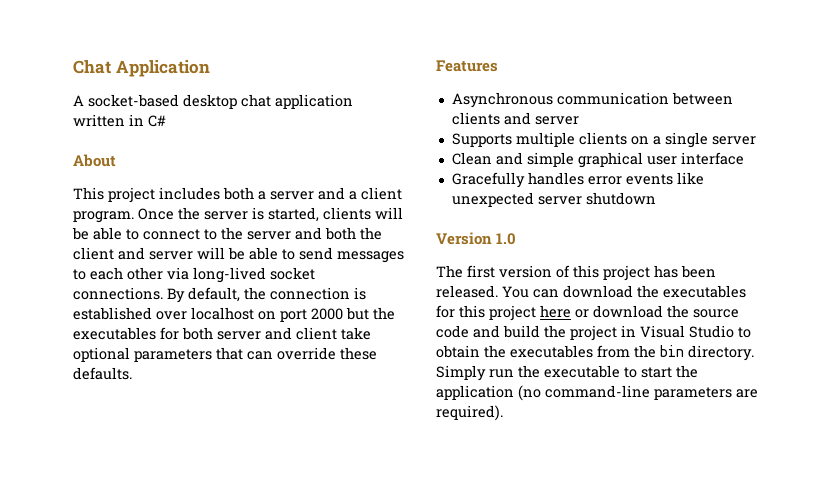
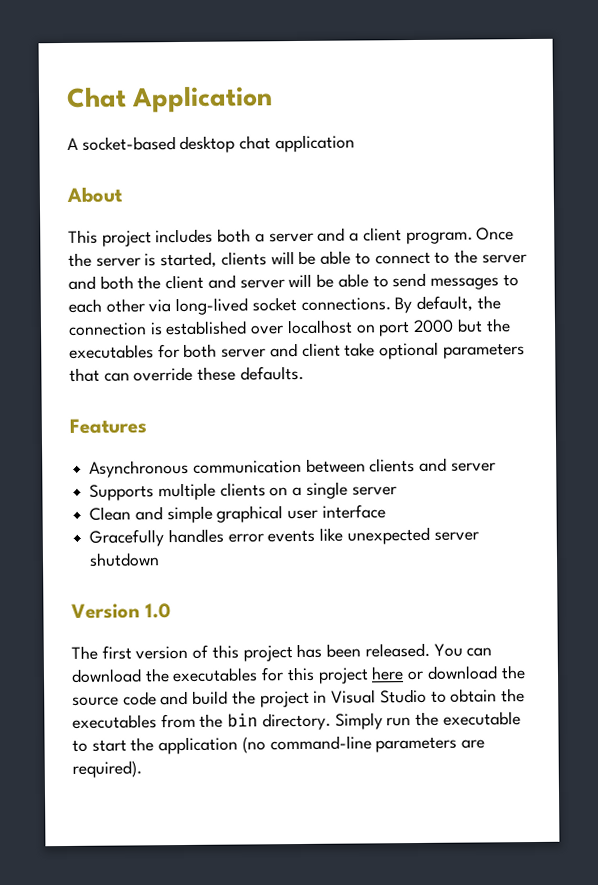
- A socket-based desktop chat application written in C#
+ A socket-based desktop chat application

